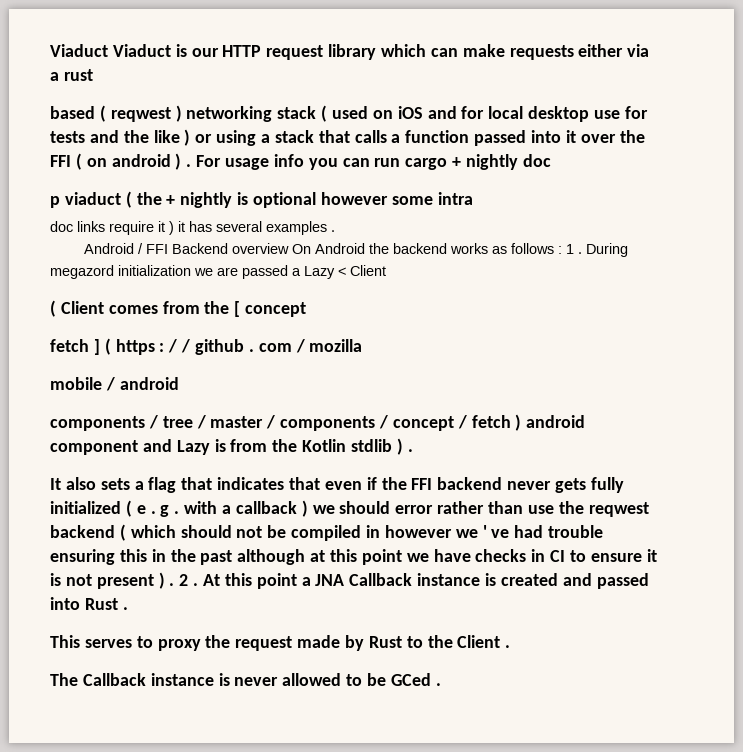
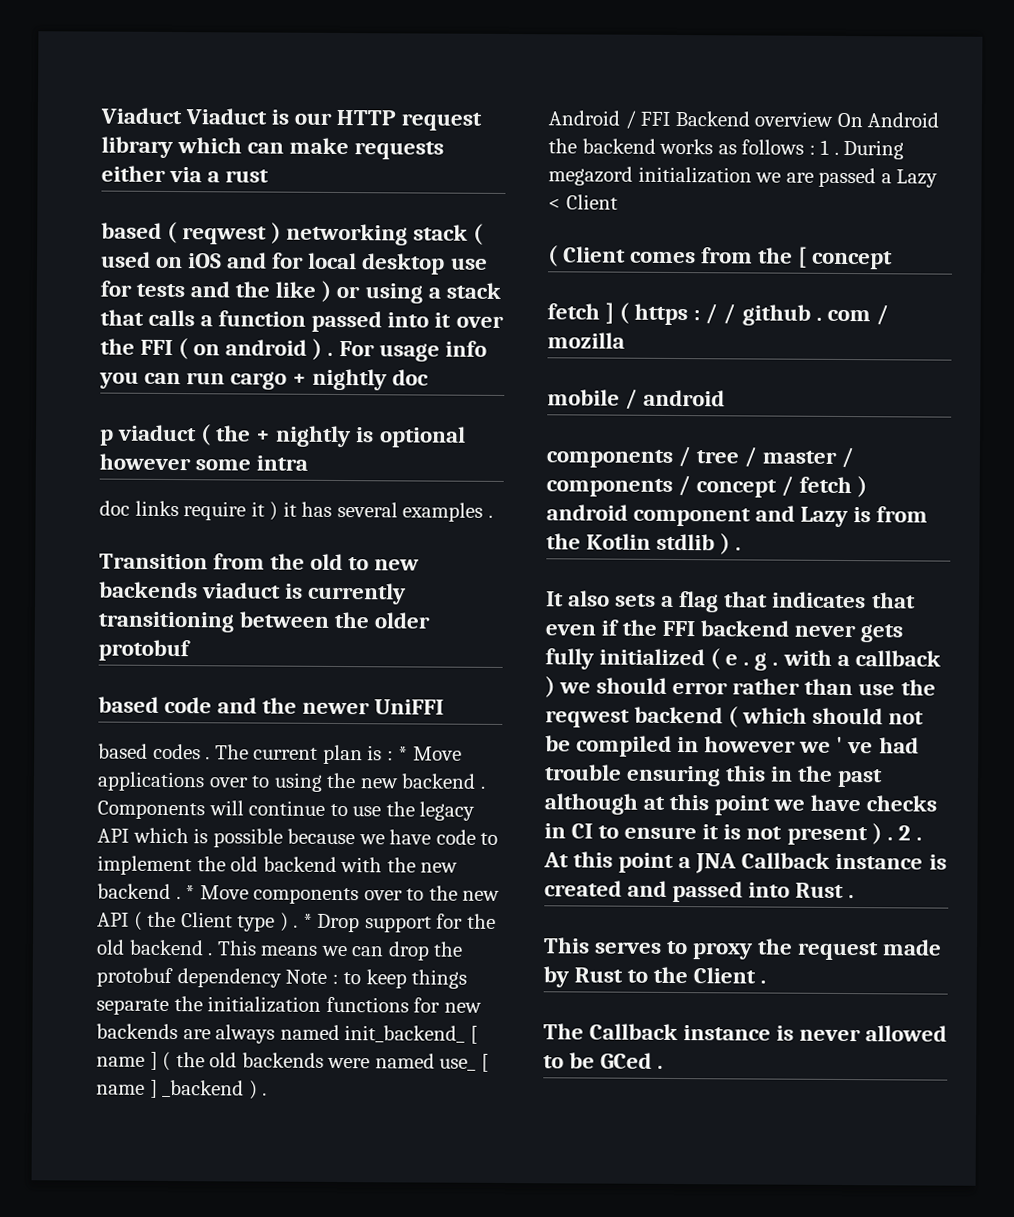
+ Transition from the old to new backends viaduct is currently transitioning between the older protobuf
+ based code and the newer UniFFI
+ based codes . The current plan is : * Move applications over to using the new backend . Components will continue to use the legacy API which is possible because we have code to implement the old backend with the new backend . * Move components over to the new API ( the Client type ) . * Drop support for the old backend . This means we can drop the protobuf dependency Note : to keep things separate the initialization functions for new backends are always named init_backend_ [ name ] ( the old backends were named use_ [ name ] _backend ) .

